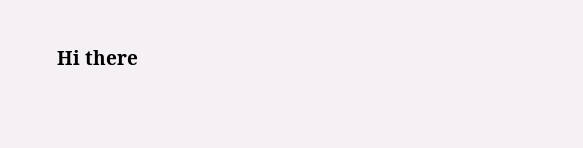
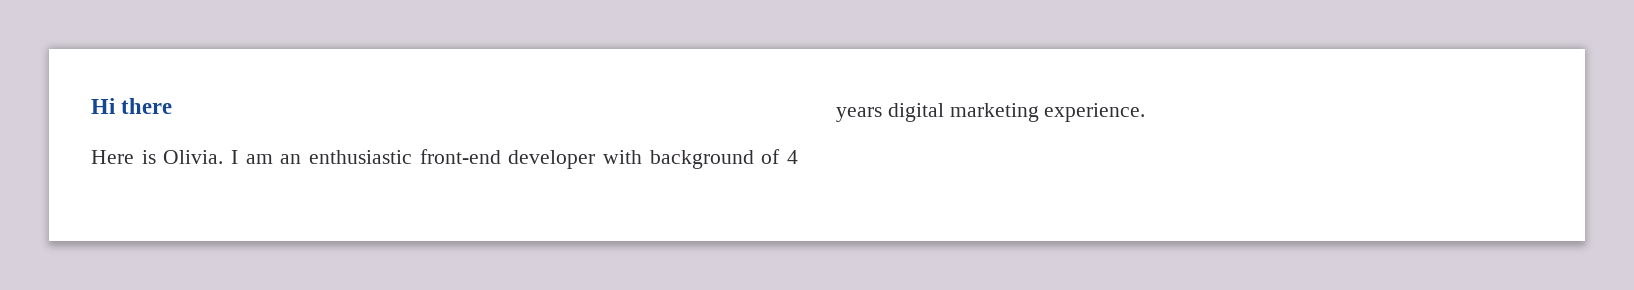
+ Here is Olivia. I am an enthusiastic front-end developer with background of 4 years digital marketing experience.

